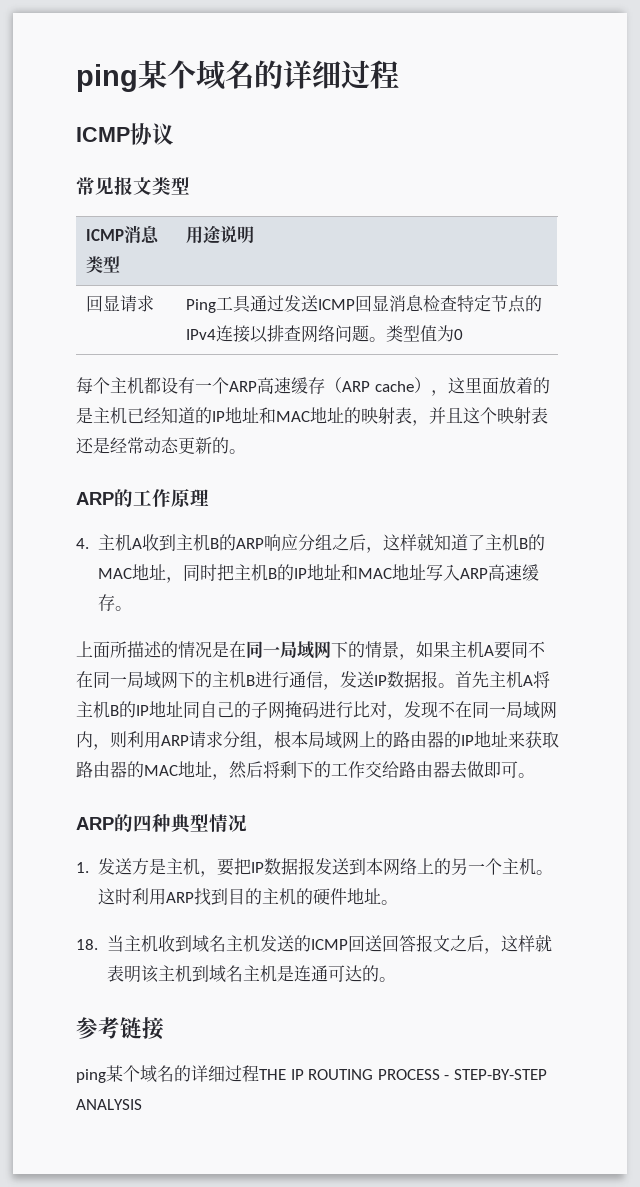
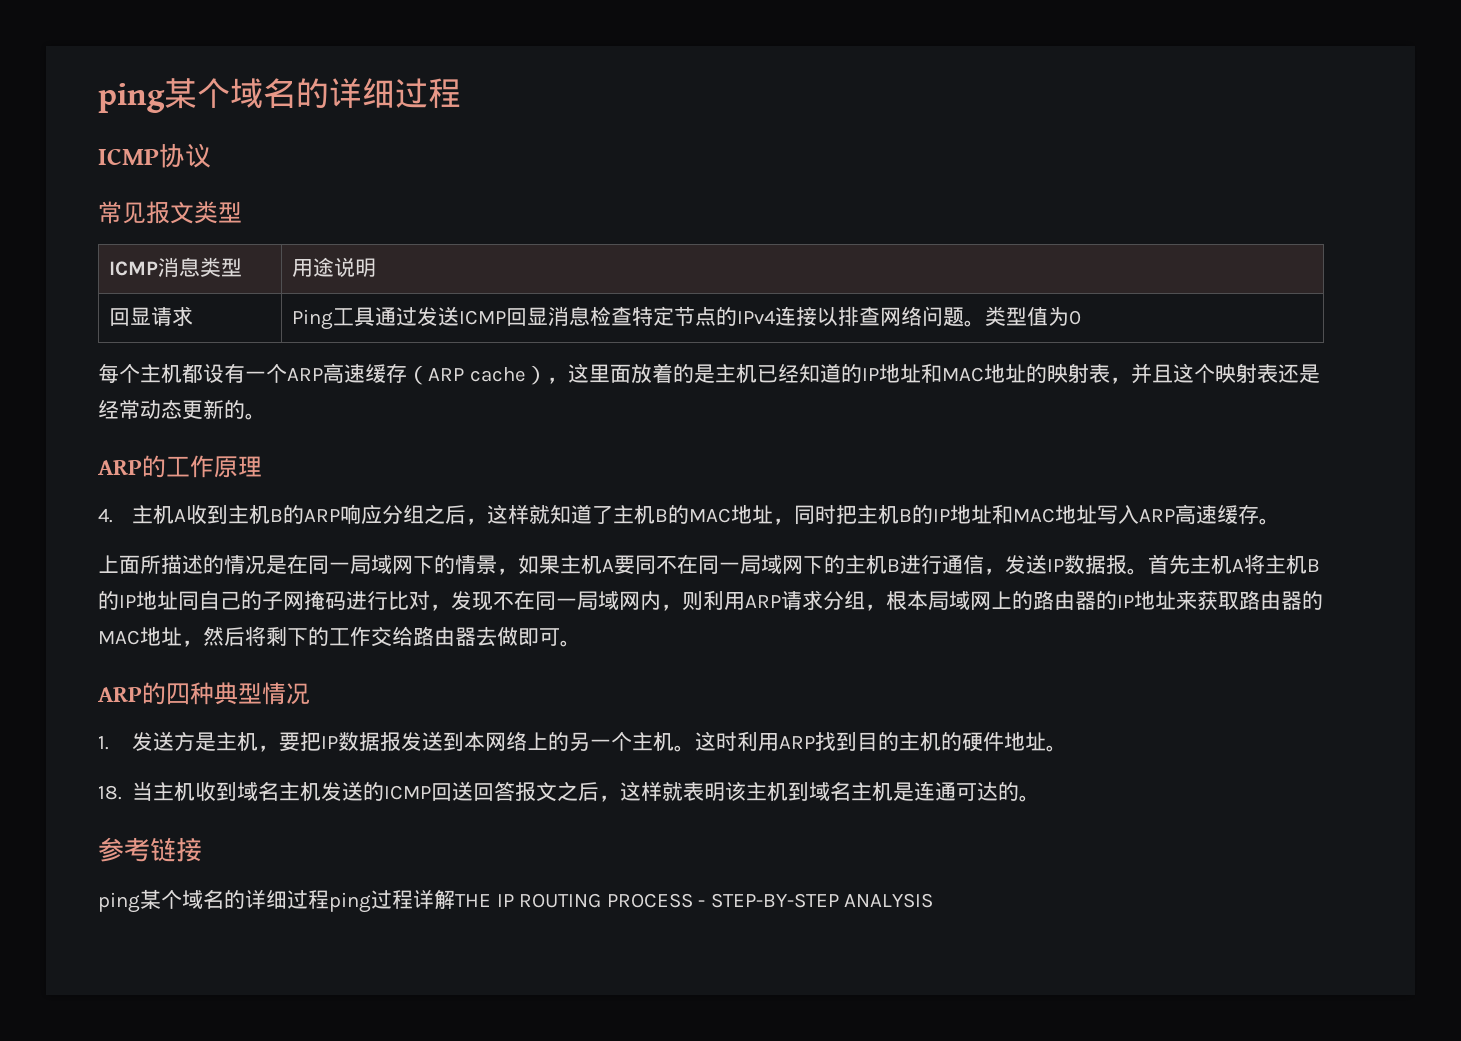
- ping某个域名的详细过程THE IP ROUTING PROCESS - STEP-BY-STEP ANALYSIS
+ ping某个域名的详细过程ping过程详解THE IP ROUTING PROCESS - STEP-BY-STEP ANALYSIS

